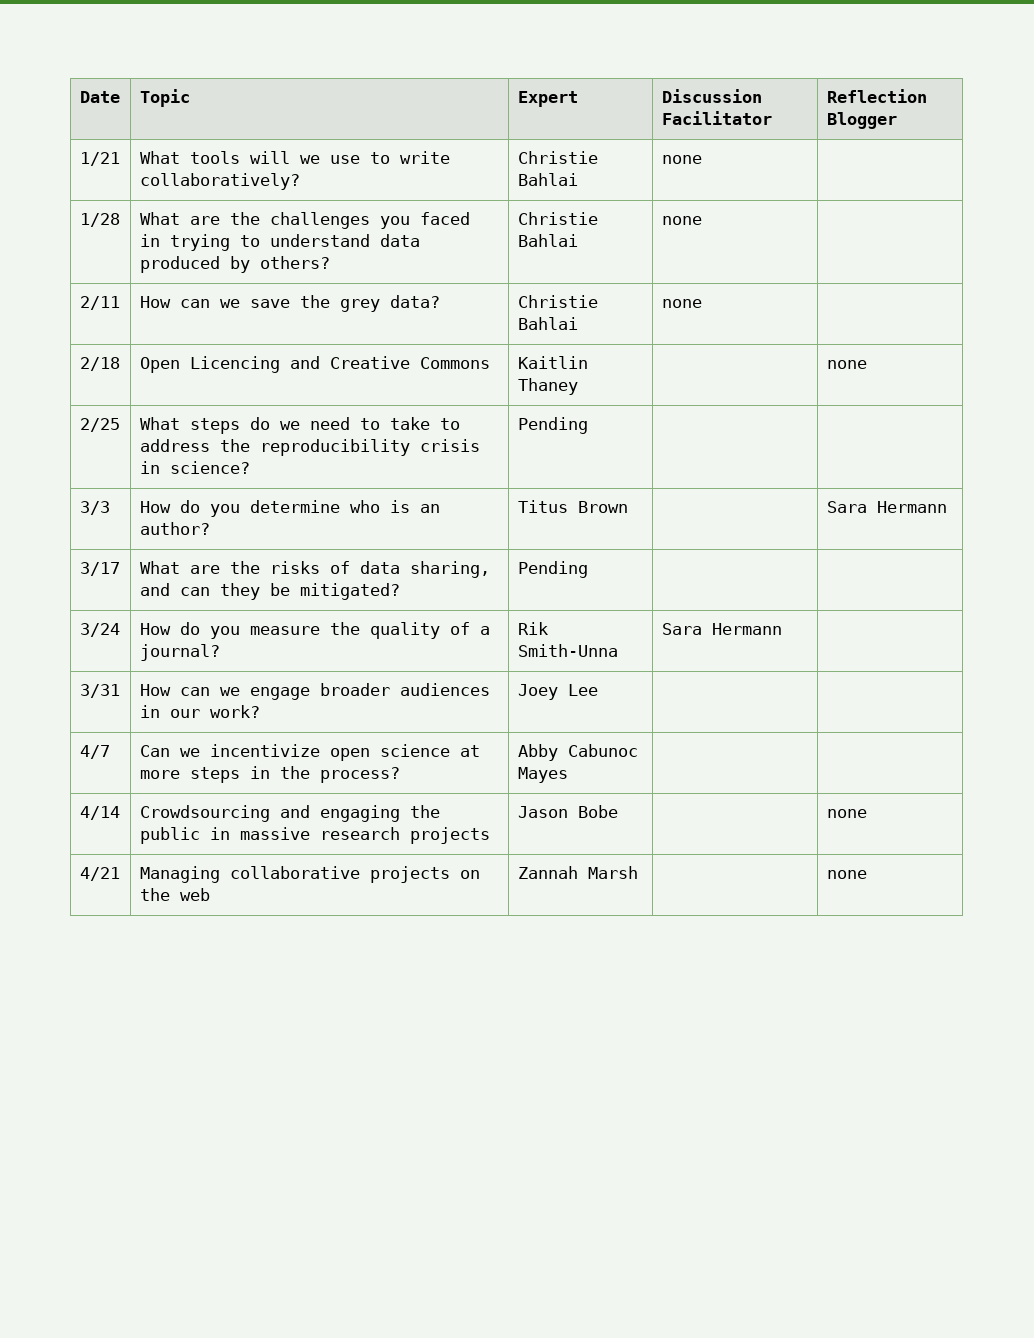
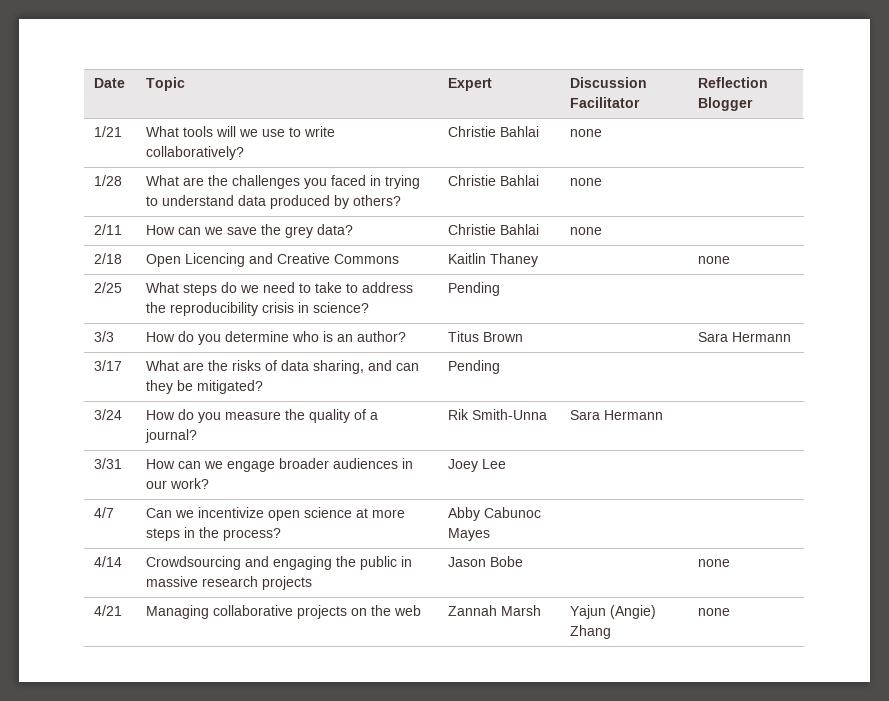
- 4/21 | Managing collaborative projects on the web | Zannah Marsh | | none
+ 4/21 | Managing collaborative projects on the web | Zannah Marsh | Yajun (Angie) Zhang | none

